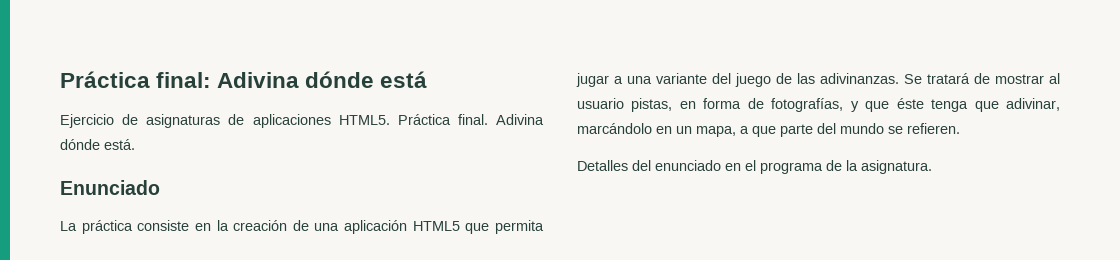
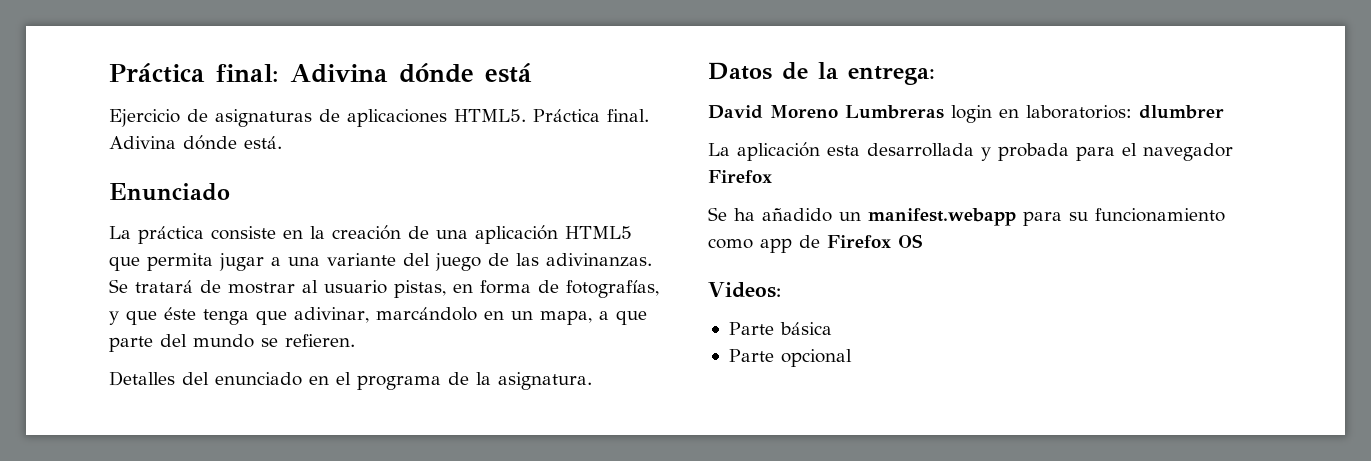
+ Datos de la entrega:
+ David Moreno Lumbreras login en laboratorios: dlumbrer
+ La aplicación esta desarrollada y probada para el navegador Firefox
+ Se ha añadido un manifest.webapp para su funcionamiento como app de Firefox OS
+ Videos:
+ Parte básica
+ Parte opcional

